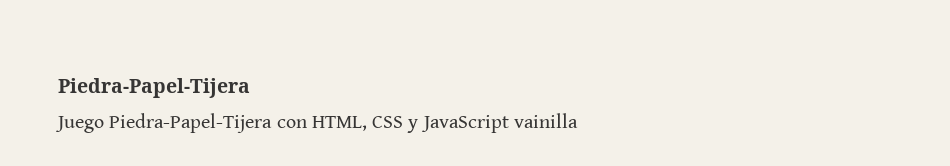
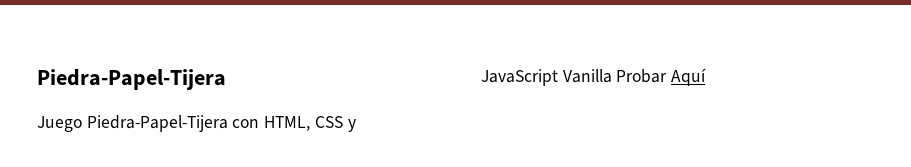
- Juego Piedra-Papel-Tijera con HTML, CSS y JavaScript vainilla
+ Juego Piedra-Papel-Tijera con HTML, CSS y JavaScript Vanilla Probar Aquí

